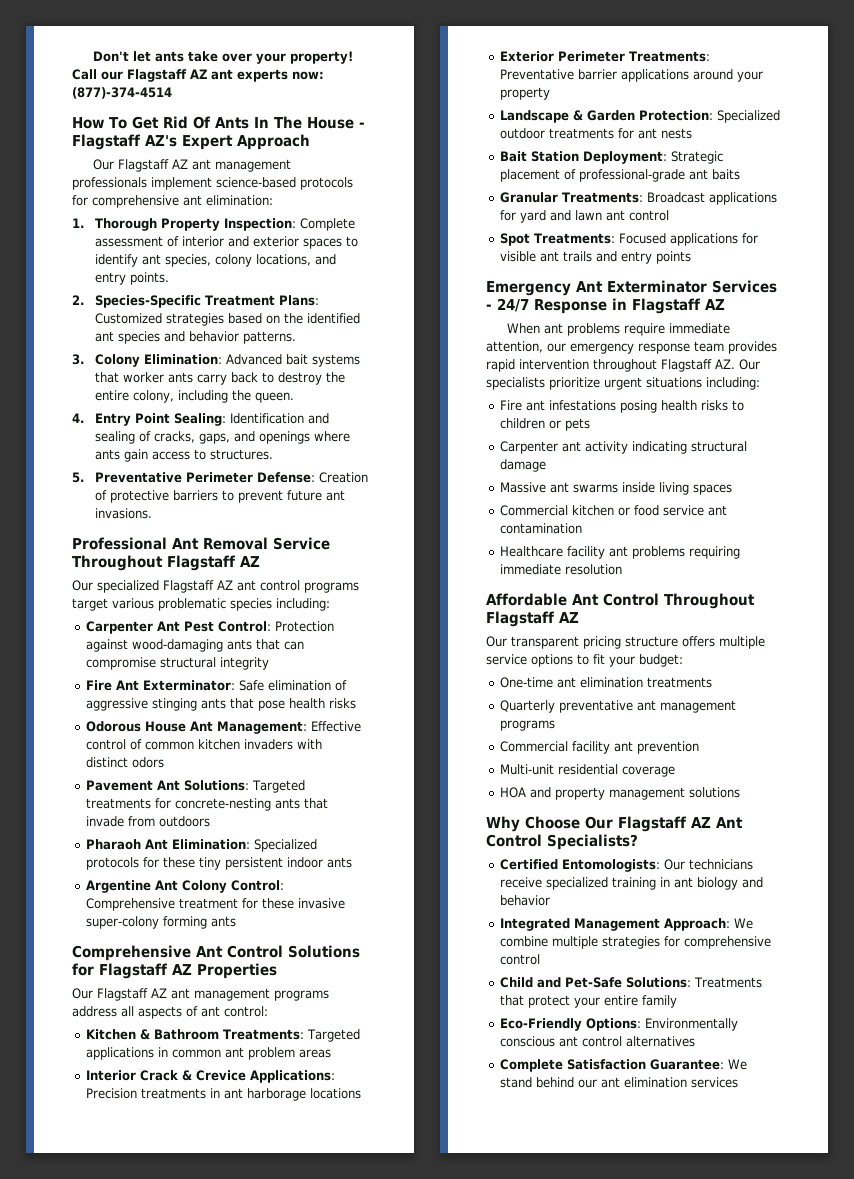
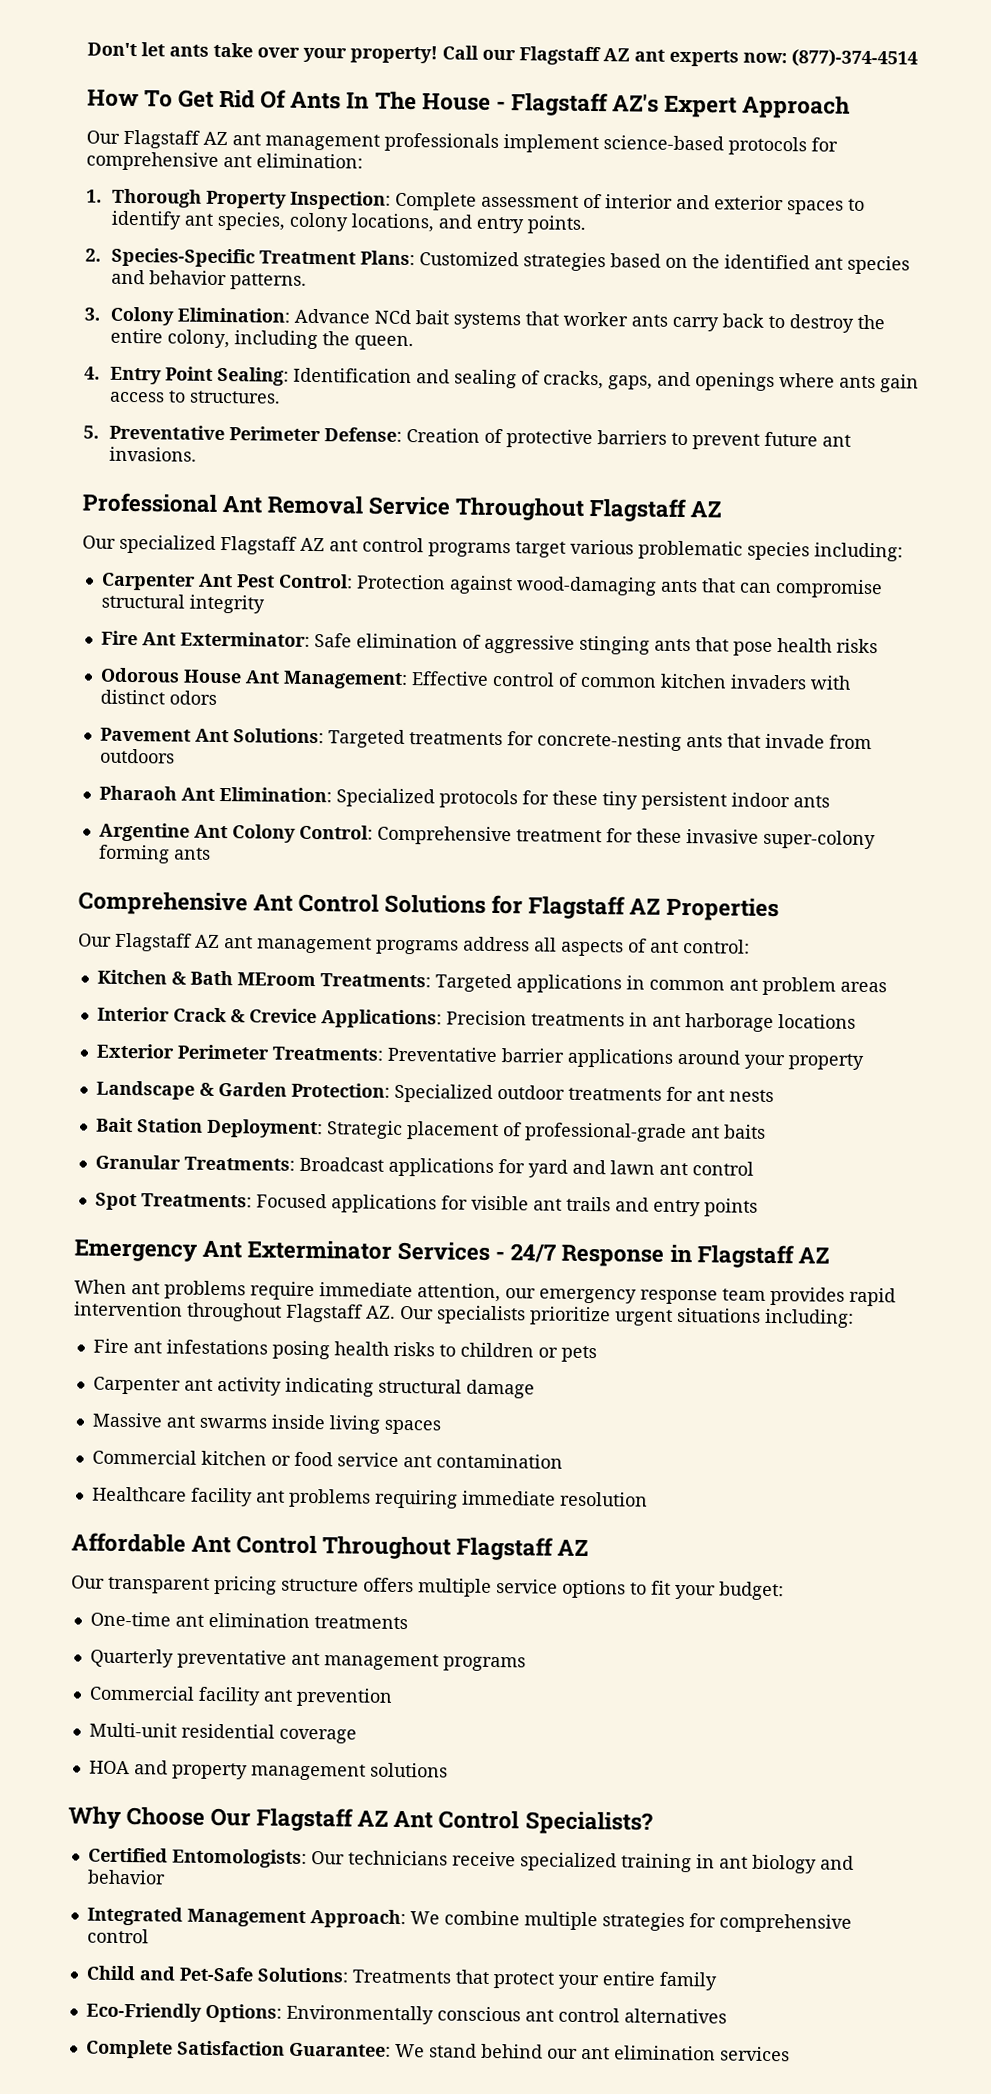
- 3. Colony Elimination: Advanced bait systems that worker ants carry back to destroy the entire colony, including the queen.
+ 3. Colony Elimination: Advance NCd bait systems that worker ants carry back to destroy the entire colony, including the queen.
- Kitchen & Bathroom Treatments: Targeted applications in common ant problem areas
+ Kitchen & Bath MEroom Treatments: Targeted applications in common ant problem areas

